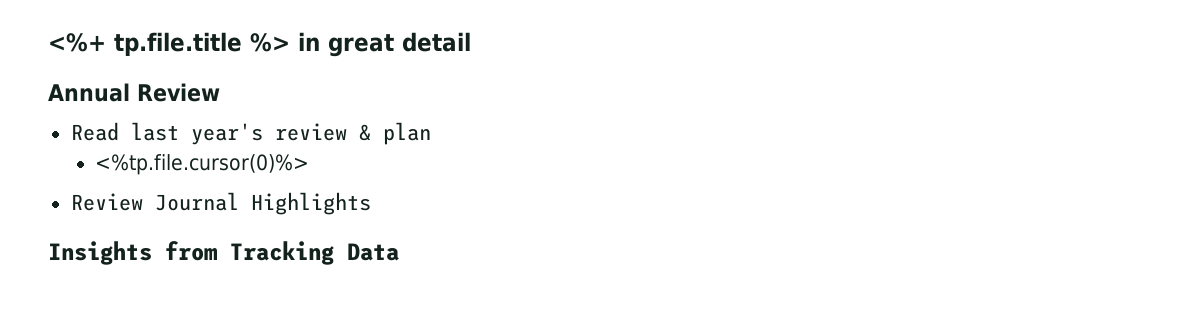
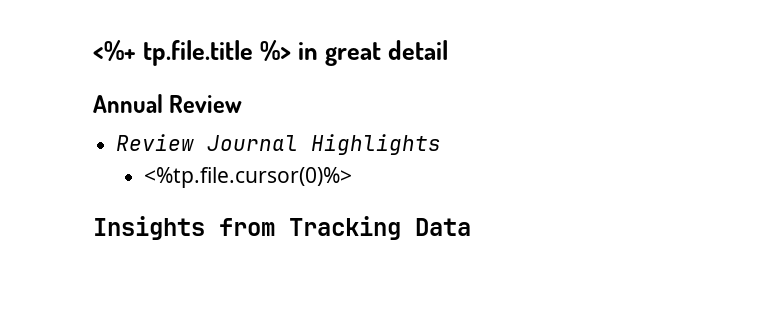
- Read last year's review & plan
- <%tp.file.cursor(0)%>
+ <%tp.file.cursor(0)%>

